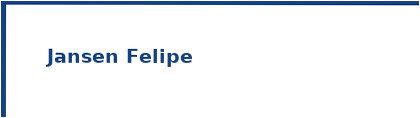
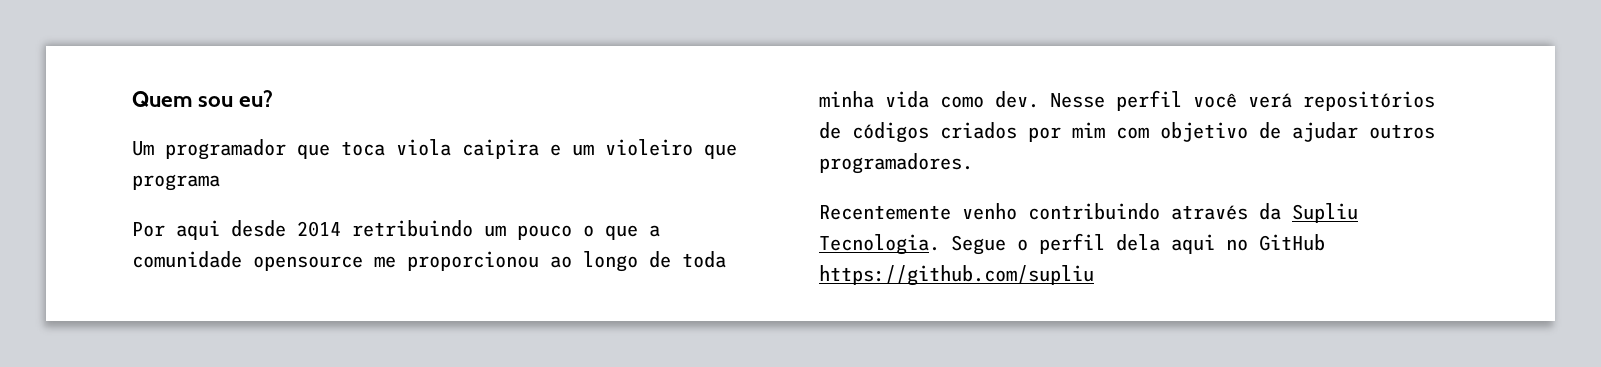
- Jansen Felipe
+ Quem sou eu?
+ Um programador que toca viola caipira e um violeiro que programa
+ Por aqui desde 2014 retribuindo um pouco o que a comunidade opensource me proporcionou ao longo de toda minha vida como dev. Nesse perfil você verá repositórios de códigos criados por mim com objetivo de ajudar outros programadores.
+ Recentemente venho contribuindo através da Supliu Tecnologia. Segue o perfil dela aqui no GitHub https://github.com/supliu

